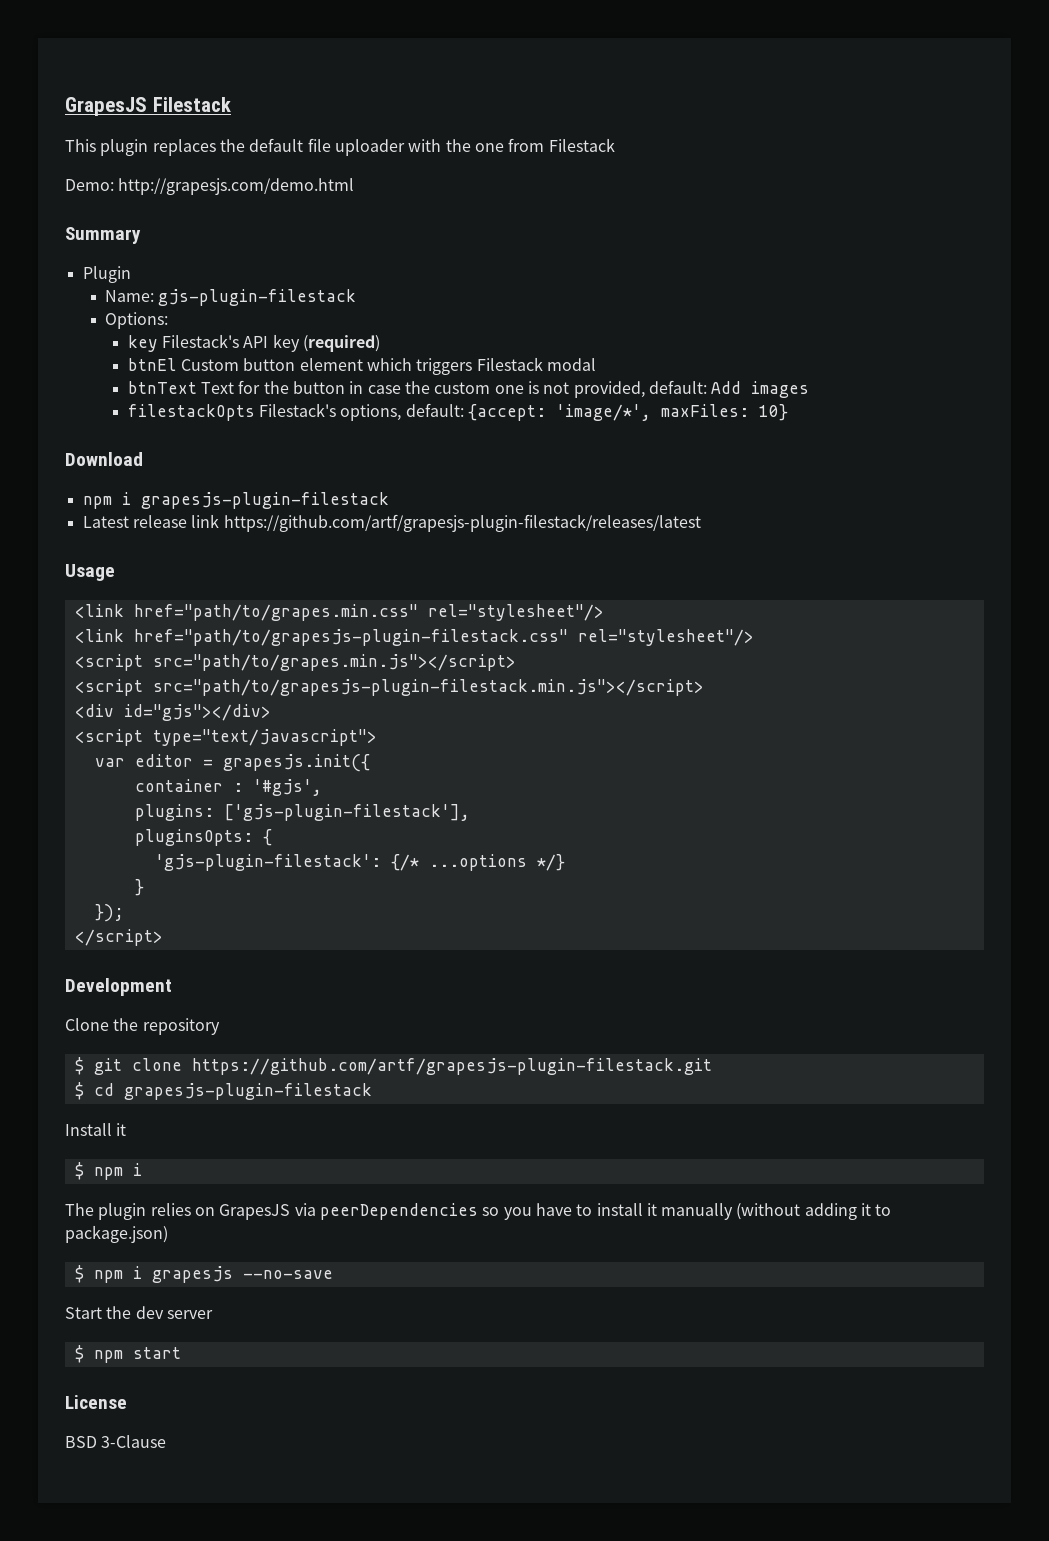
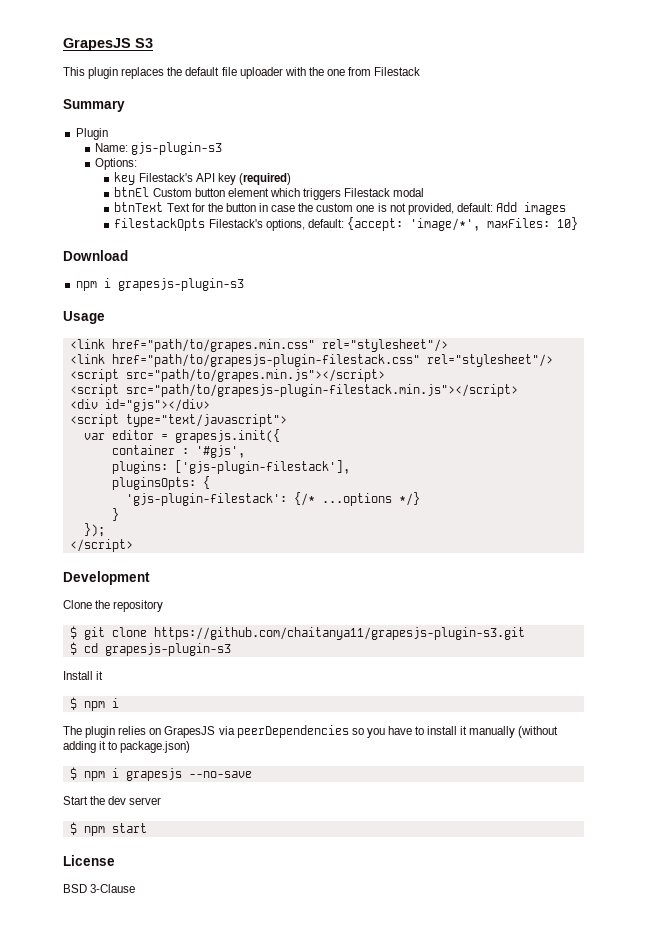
- GrapesJS Filestack
+ GrapesJS S3
- Demo: http://grapesjs.com/demo.html
- Name: gjs-plugin-filestack
+ Name: gjs-plugin-s3
- npm i grapesjs-plugin-filestack
- Latest release link https://github.com/artf/grapesjs-plugin-filestack/releases/latest
+ npm i grapesjs-plugin-s3
- $ git clone https://github.com/artf/grapesjs-plugin-filestack.git
+ $ git clone https://github.com/chaitanya11/grapesjs-plugin-s3.git
- $ cd grapesjs-plugin-filestack
+ $ cd grapesjs-plugin-s3

